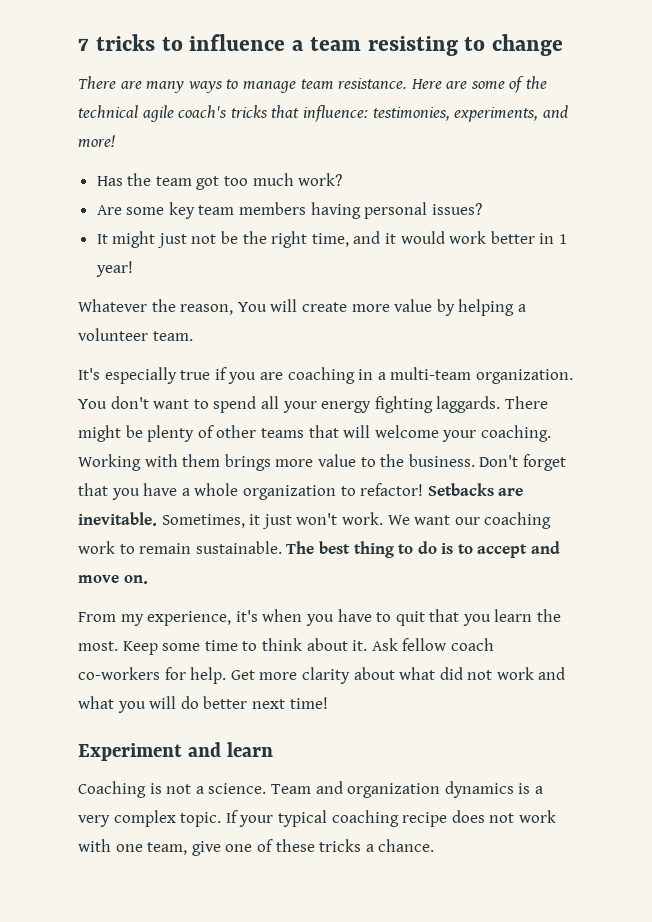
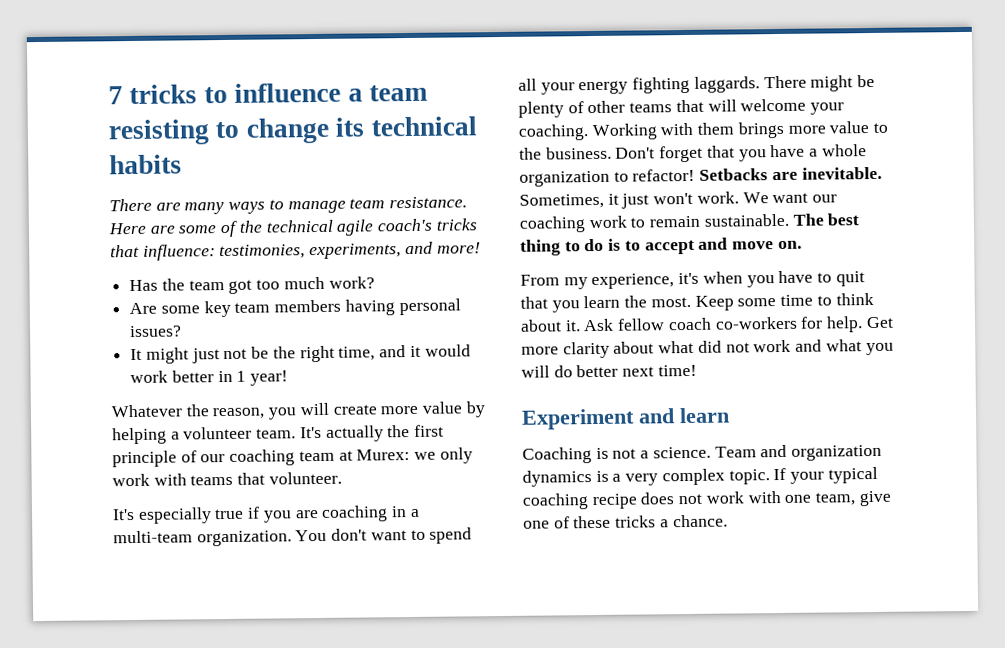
- 7 tricks to influence a team resisting to change
+ 7 tricks to influence a team resisting to change its technical habits
- Whatever the reason, You will create more value by helping a volunteer team.
+ Whatever the reason, you will create more value by helping a volunteer team. It's actually the first principle of our coaching team at Murex: we only work with teams that volunteer.

